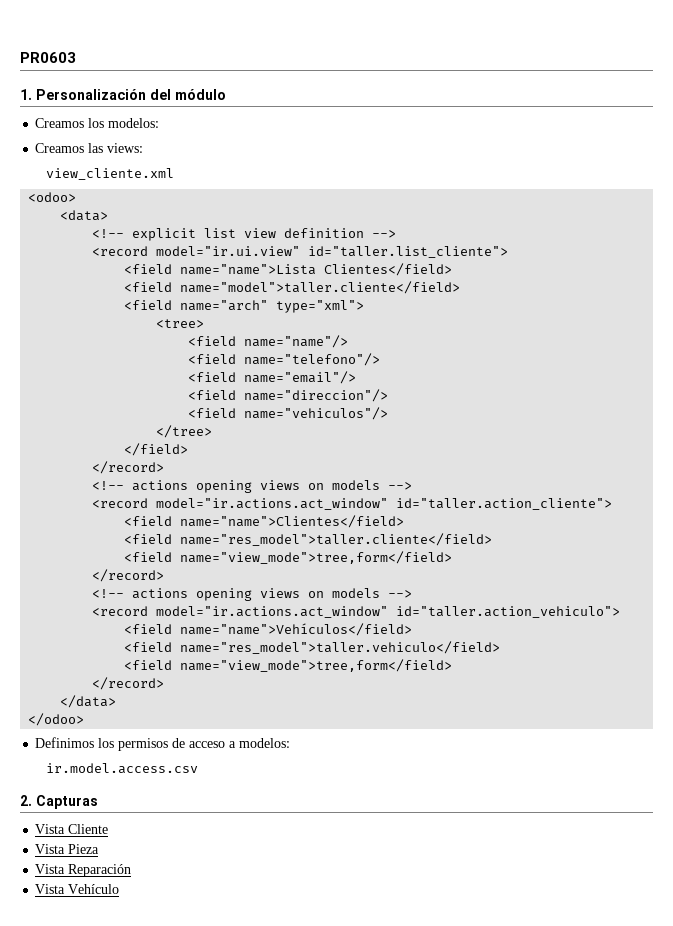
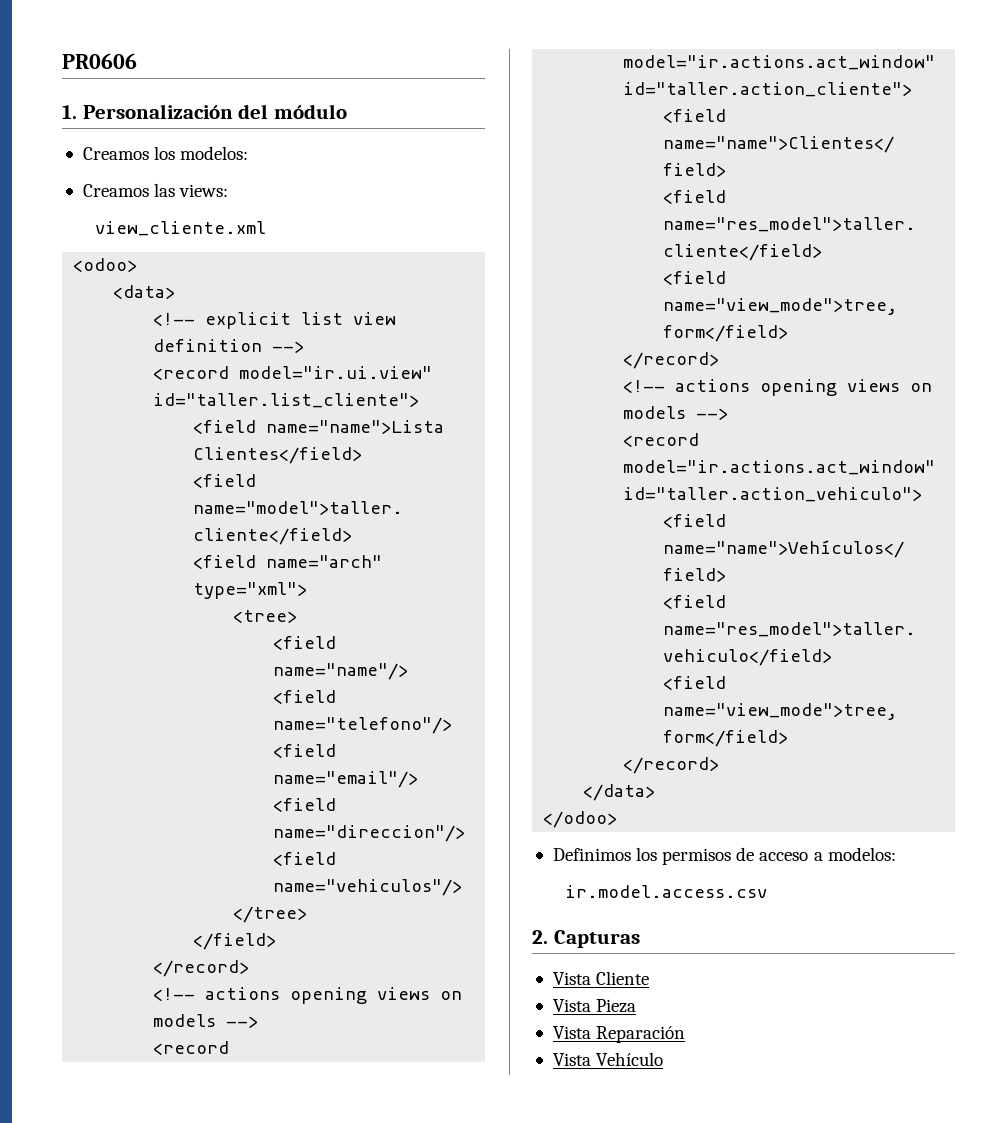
- PR0603
+ PR0606

